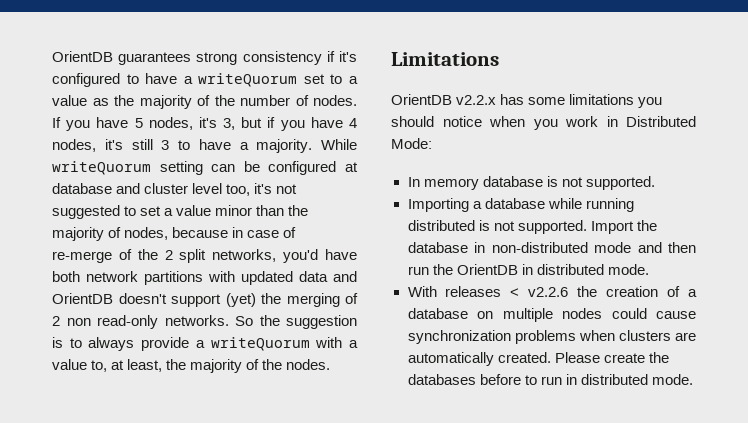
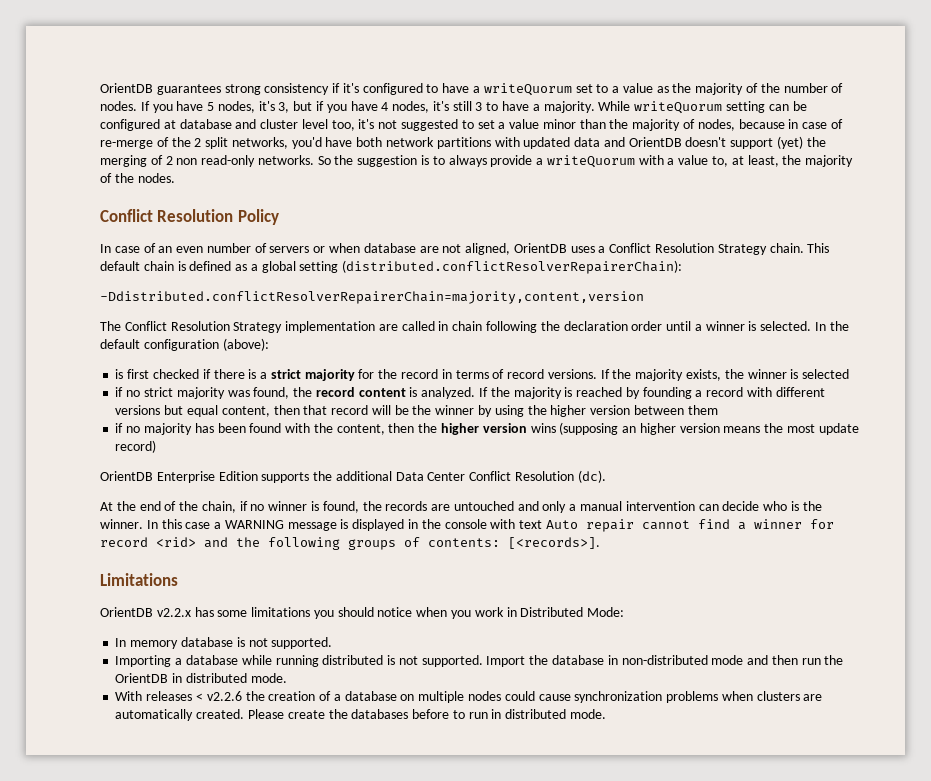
+ Conflict Resolution Policy
+ In case of an even number of servers or when database are not aligned, OrientDB uses a Conflict Resolution Strategy chain. This default chain is defined as a global setting (distributed.conflictResolverRepairerChain):
+ -Ddistributed.conflictResolverRepairerChain=majority,content,version
+ The Conflict Resolution Strategy implementation are called in chain following the declaration order until a winner is selected. In the default configuration (above):
+ is first checked if there is a strict majority for the record in terms of record versions. If the majority exists, the winner is selected
+ if no strict majority was found, the record content is analyzed. If the majority is reached by founding a record with different versions but equal content, then that record will be the winner by using the higher version between them
+ if no majority has been found with the content, then the higher version wins (supposing an higher version means the most update record)
+ OrientDB Enterprise Edition supports the additional Data Center Conflict Resolution (dc).
+ At the end of the chain, if no winner is found, the records are untouched and only a manual intervention can decide who is the winner. In this case a WARNING message is displayed in the console with text Auto repair cannot find a winner for record <rid> and the following groups of contents: [<records>].

